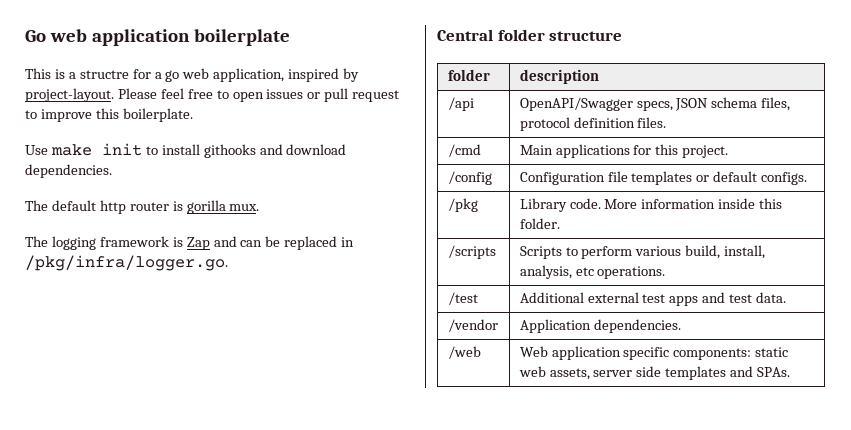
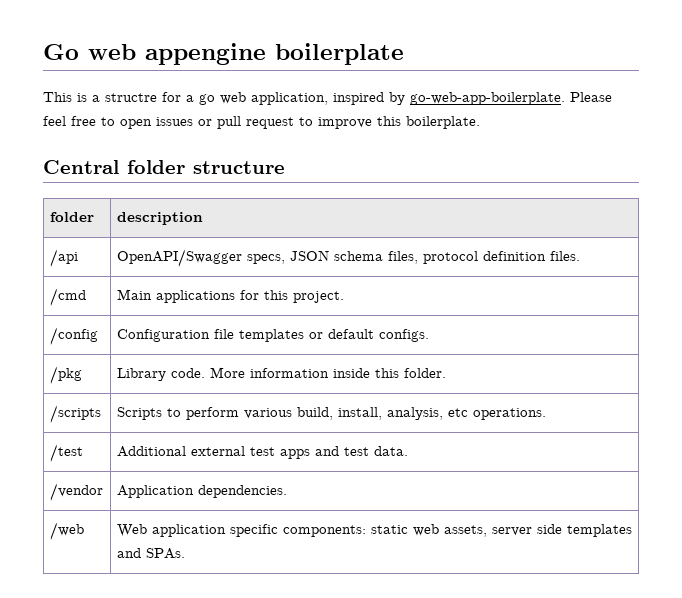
- Go web application boilerplate
+ Go web appengine boilerplate
- This is a structre for a go web application, inspired by project-layout.
+ This is a structre for a go web application, inspired by go-web-app-boilerplate.
- Use make init to install githooks and download dependencies.
- The default http router is gorilla mux.
- The logging framework is Zap and can be replaced in /pkg/infra/logger.go.

